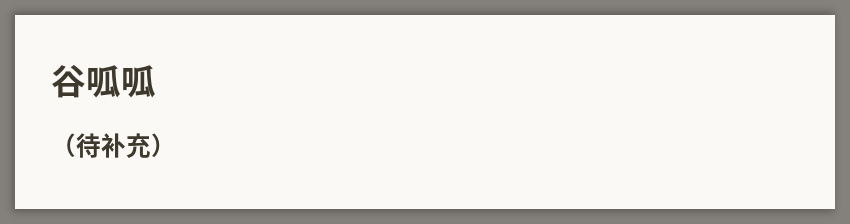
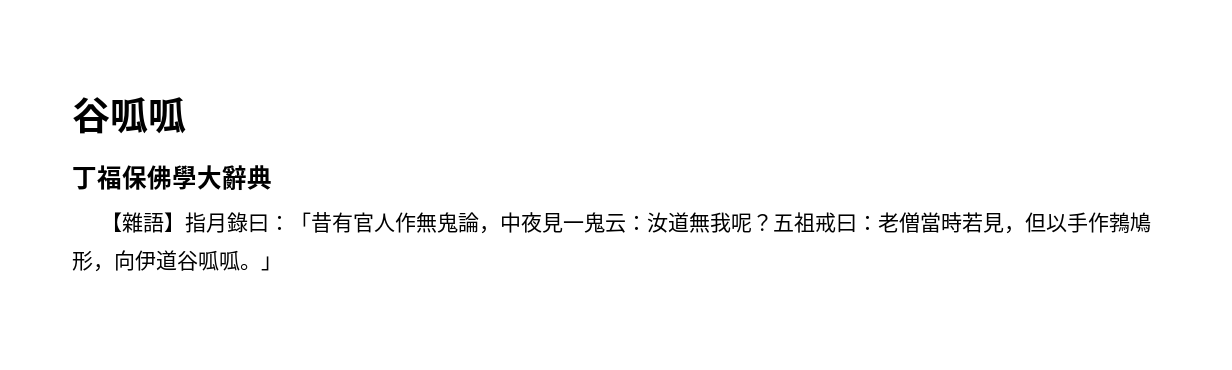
- （待补充）
+ 丁福保佛學大辭典
+ 【雜語】指月錄曰：「昔有官人作無鬼論，中夜見一鬼云：汝道無我呢？五祖戒曰：老僧當時若見，但以手作鵓鳩形，向伊道谷呱呱。」

